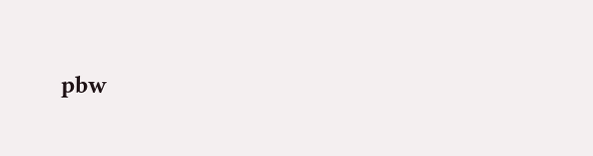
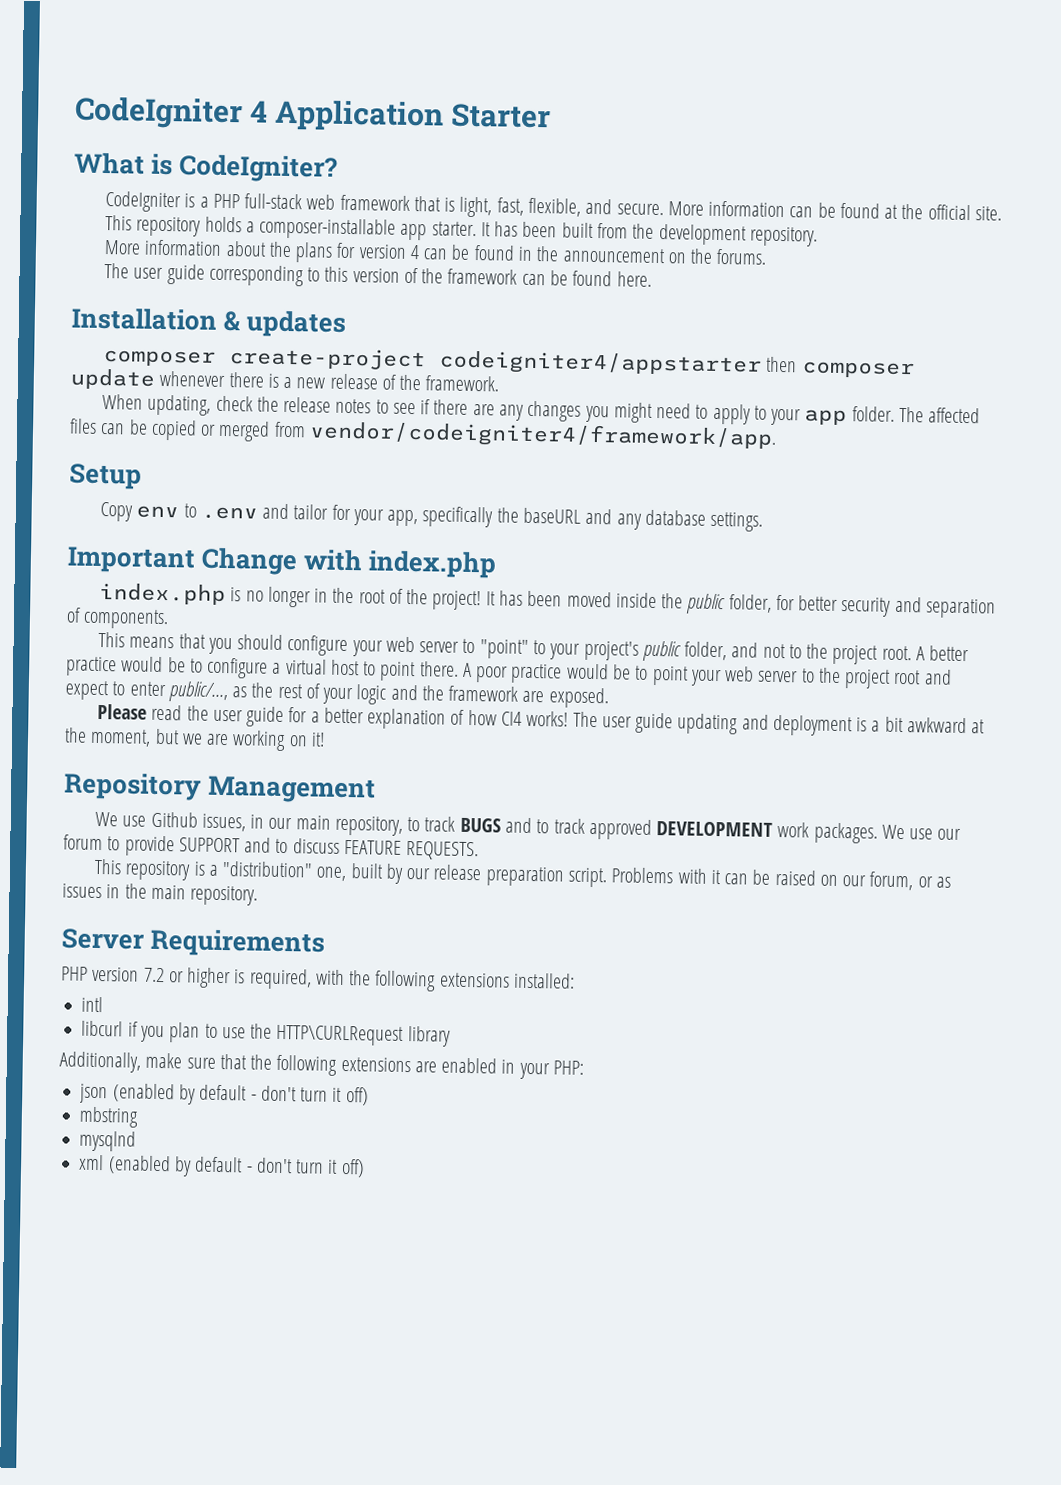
- pbw
+ CodeIgniter 4 Application Starter
+ What is CodeIgniter?
+ CodeIgniter is a PHP full-stack web framework that is light, fast, flexible, and secure. More information can be found at the official site.
+ This repository holds a composer-installable app starter. It has been built from the development repository.
+ More information about the plans for version 4 can be found in the announcement on the forums.
+ The user guide corresponding to this version of the framework can be found here.
+ Installation & updates
+ composer create-project codeigniter4/appstarter then composer update whenever there is a new release of the framework.
+ When updating, check the release notes to see if there are any changes you might need to apply to your app folder. The affected files can be copied or merged from vendor/codeigniter4/framework/app.
+ Setup
+ Copy env to .env and tailor for your app, specifically the baseURL and any database settings.
+ Important Change with index.php
+ index.php is no longer in the root of the project! It has been moved inside the public folder, for better security and separation of components.
+ This means that you should configure your web server to "point" to your project's public folder, and not to the project root. A better practice would be to configure a virtual host to point there. A poor practice would be to point your web server to the project root and expect to enter public/..., as the rest of your logic and the framework are exposed.
+ Please read the user guide for a better explanation of how CI4 works! The user guide updating and deployment is a bit awkward at the moment, but we are working on it!
+ Repository Management
+ We use Github issues, in our main repository, to track BUGS and to track approved DEVELOPMENT work packages. We use our forum to provide SUPPORT and to discuss FEATURE REQUESTS.
+ This repository is a "distribution" one, built by our release preparation script. Problems with it can be raised on our forum, or as issues in the main repository.
+ Server Requirements
+ PHP version 7.2 or higher is required, with the following extensions installed:
+ intl
+ libcurl if you plan to use the HTTP\CURLRequest library
+ Additionally, make sure that the following extensions are enabled in your PHP:
+ json (enabled by default - don't turn it off)
+ mbstring
+ mysqlnd
+ xml (enabled by default - don't turn it off)

